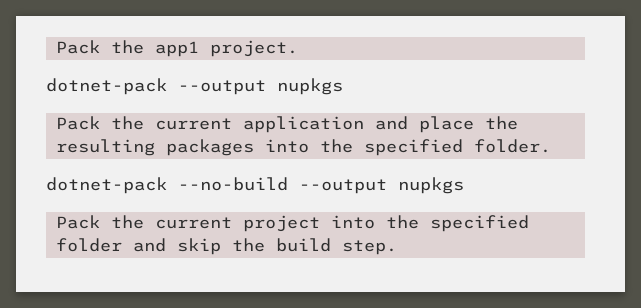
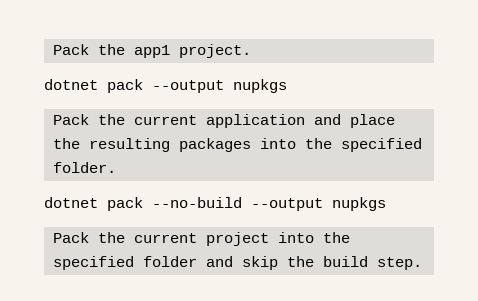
- dotnet-pack --output nupkgs
+ dotnet pack --output nupkgs
- dotnet-pack --no-build --output nupkgs
+ dotnet pack --no-build --output nupkgs

